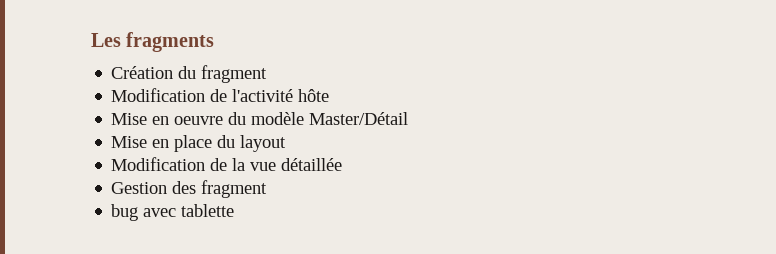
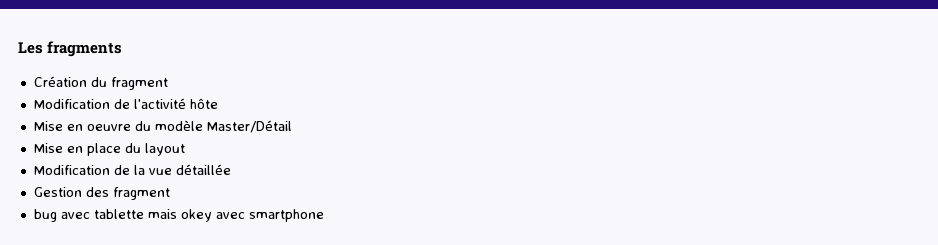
- bug avec tablette
+ bug avec tablette mais okey avec smartphone

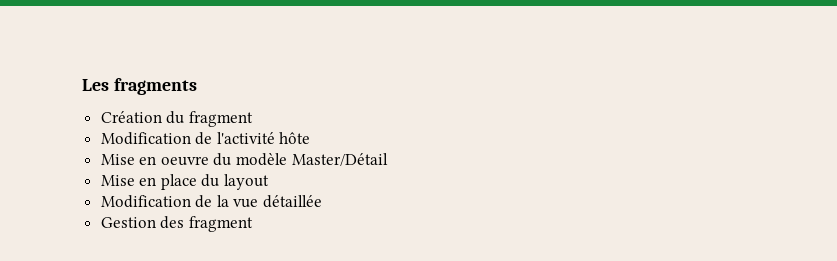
- bug avec tablette mais okey avec smartphone

